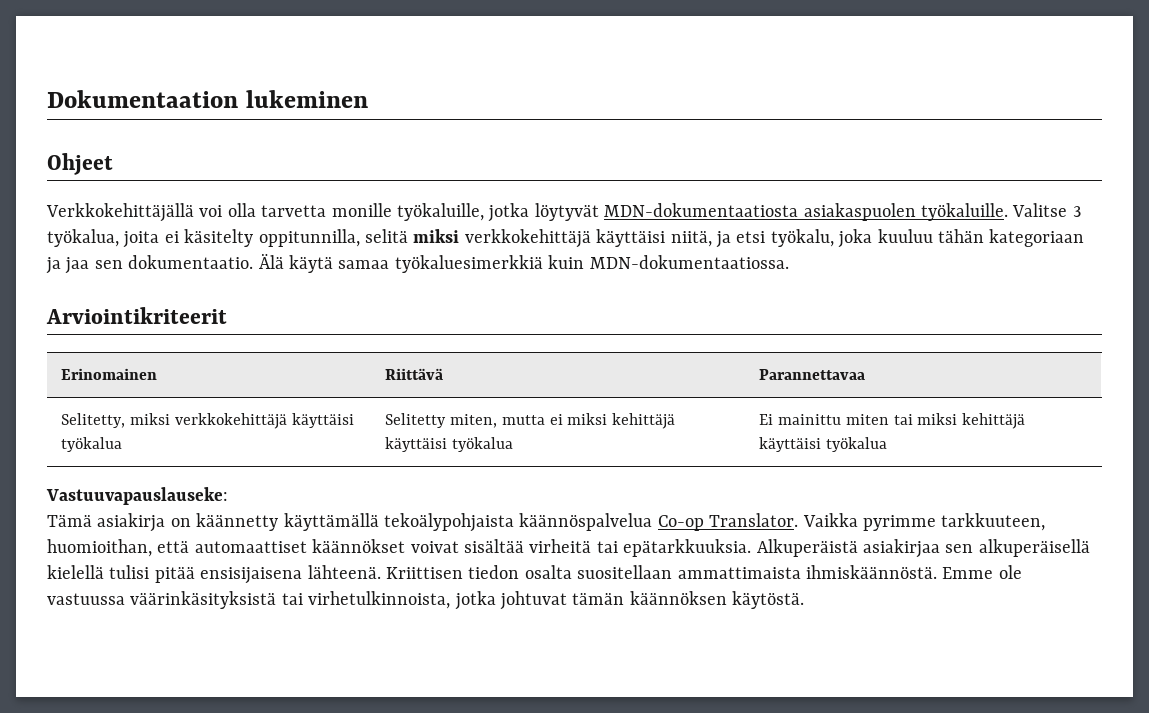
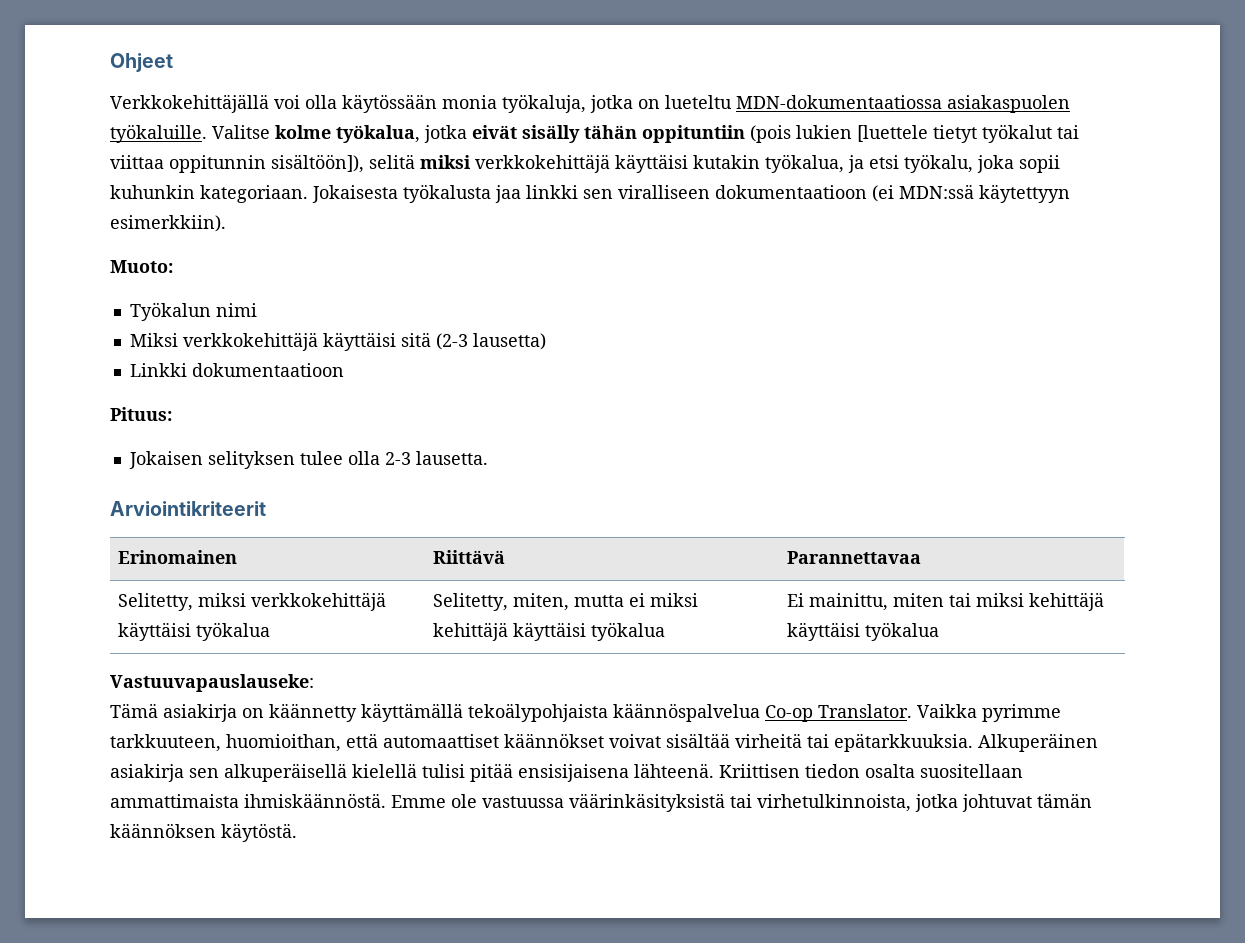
- Dokumentaation lukeminen
- Verkkokehittäjällä voi olla tarvetta monille työkaluille, jotka löytyvät MDN-dokumentaatiosta asiakaspuolen työkaluille. Valitse 3 työkalua, joita ei käsitelty oppitunnilla, selitä miksi verkkokehittäjä käyttäisi niitä, ja etsi työkalu, joka kuuluu tähän kategoriaan ja jaa sen dokumentaatio. Älä käytä samaa työkaluesimerkkiä kuin MDN-dokumentaatiossa.
+ Verkkokehittäjällä voi olla käytössään monia työkaluja, jotka on lueteltu MDN-dokumentaatiossa asiakaspuolen työkaluille. Valitse kolme työkalua, jotka eivät sisälly tähän oppituntiin (pois lukien [luettele tietyt työkalut tai viittaa oppitunnin sisältöön]), selitä miksi verkkokehittäjä käyttäisi kutakin työkalua, ja etsi työkalu, joka sopii kuhunkin kategoriaan. Jokaisesta työkalusta jaa linkki sen viralliseen dokumentaatioon (ei MDN:ssä käytettyyn esimerkkiin).
+ Muoto:
+ Työkalun nimi
+ Miksi verkkokehittäjä käyttäisi sitä (2-3 lausetta)
+ Linkki dokumentaatioon
+ Pituus:
+ Jokaisen selityksen tulee olla 2-3 lausetta.
- Selitetty, miksi verkkokehittäjä käyttäisi työkalua | Selitetty miten, mutta ei miksi kehittäjä käyttäisi työkalua | Ei mainittu miten tai miksi kehittäjä käyttäisi työkalua
+ Selitetty, miksi verkkokehittäjä käyttäisi työkalua | Selitetty, miten, mutta ei miksi kehittäjä käyttäisi työkalua | Ei mainittu, miten tai miksi kehittäjä käyttäisi työkalua
- Alkuperäistä asiakirjaa sen alkuperäisellä kielellä tulisi pitää ensisijaisena lähteenä.
+ Alkuperäinen asiakirja sen alkuperäisellä kielellä tulisi pitää ensisijaisena lähteenä.

